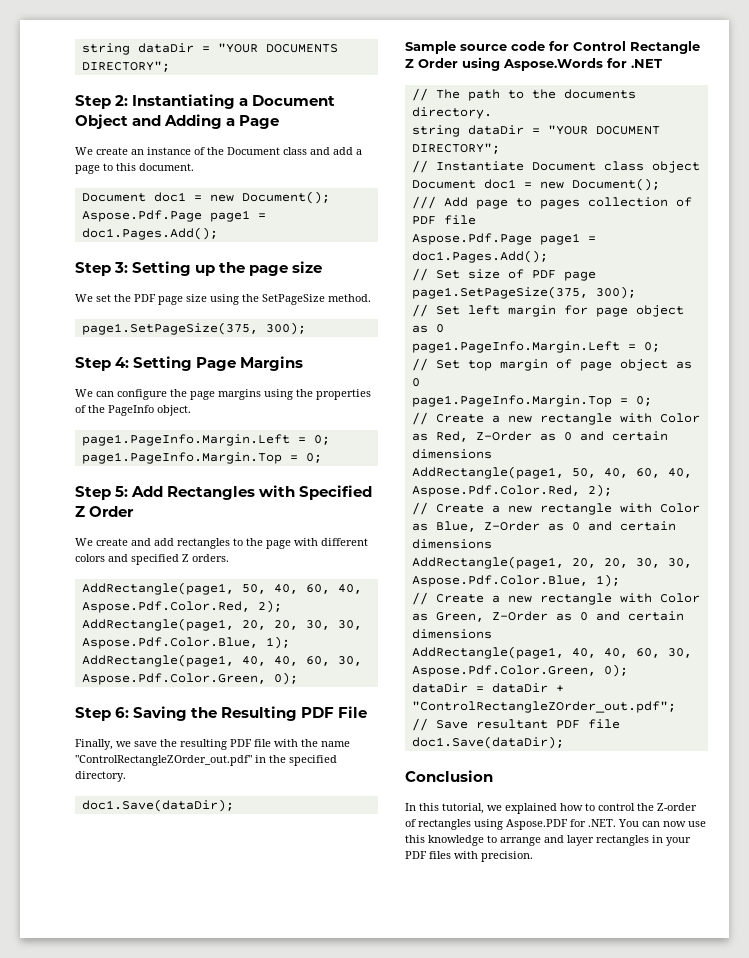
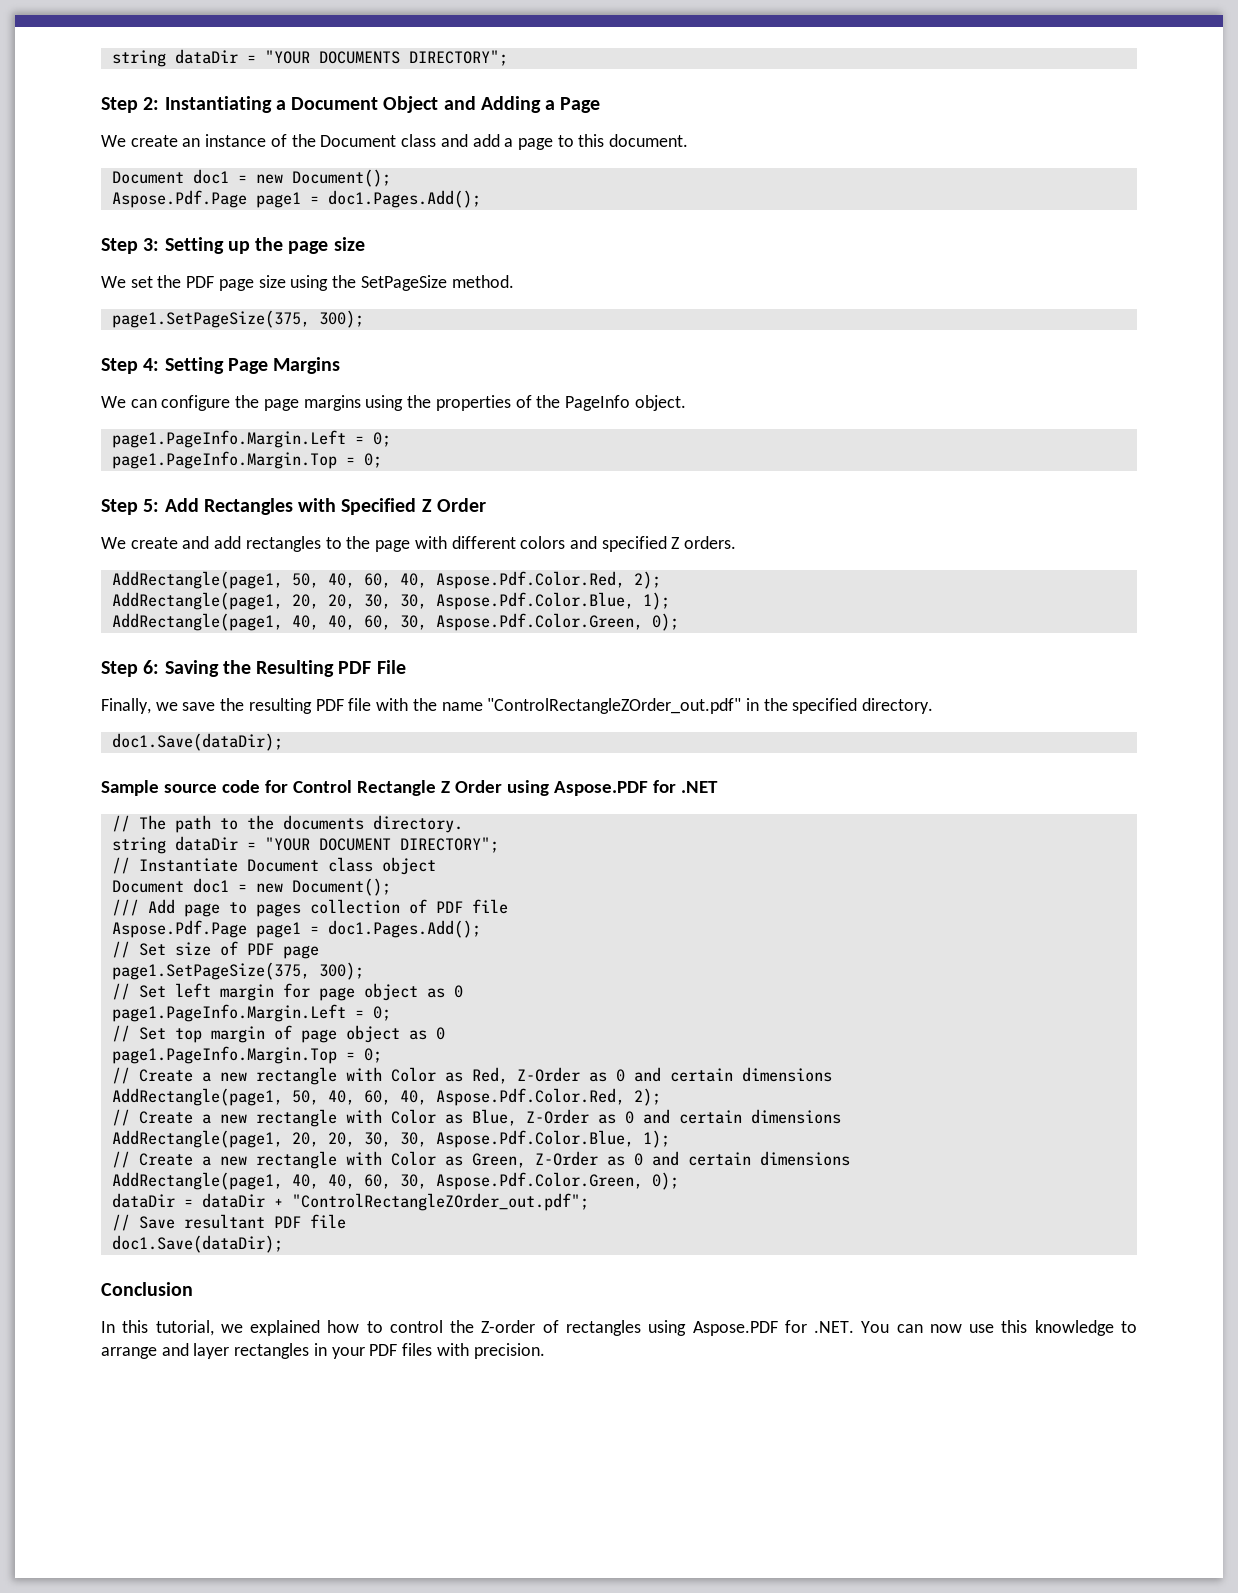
- Sample source code for Control Rectangle Z Order using Aspose.Words for .NET
+ Sample source code for Control Rectangle Z Order using Aspose.PDF for .NET

